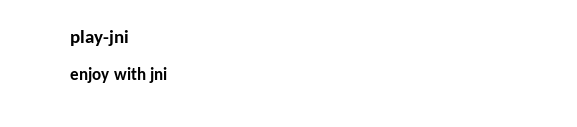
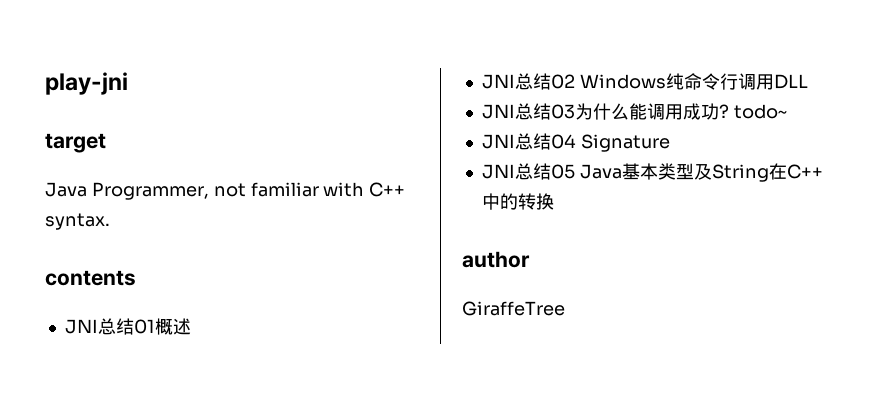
- enjoy with jni
+ target
+ Java Programmer, not familiar with C++ syntax.
+ contents
+ JNI总结01概述
+ JNI总结02 Windows纯命令行调用DLL
+ JNI总结03为什么能调用成功? todo~
+ JNI总结04 Signature
+ JNI总结05 Java基本类型及String在C++中的转换
+ author
+ GiraffeTree

